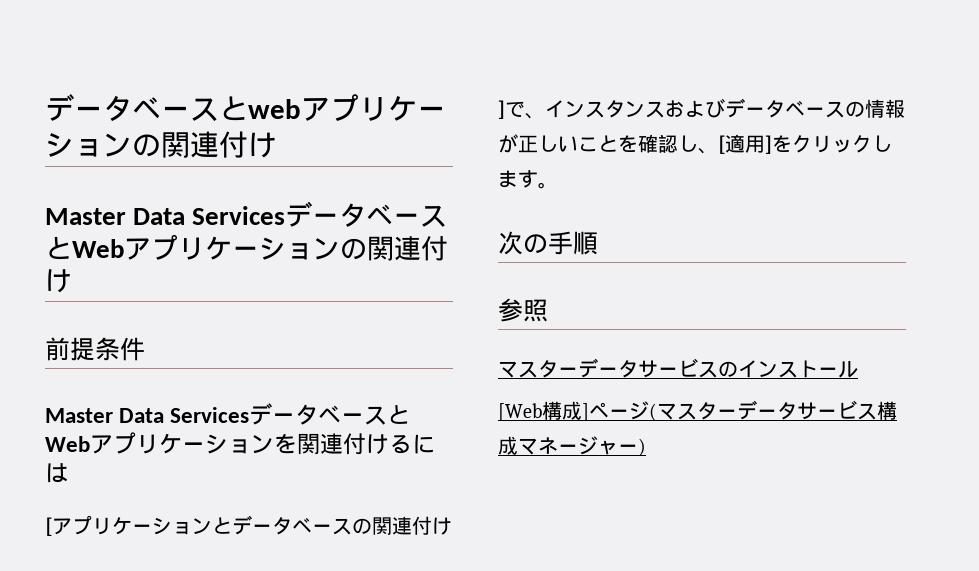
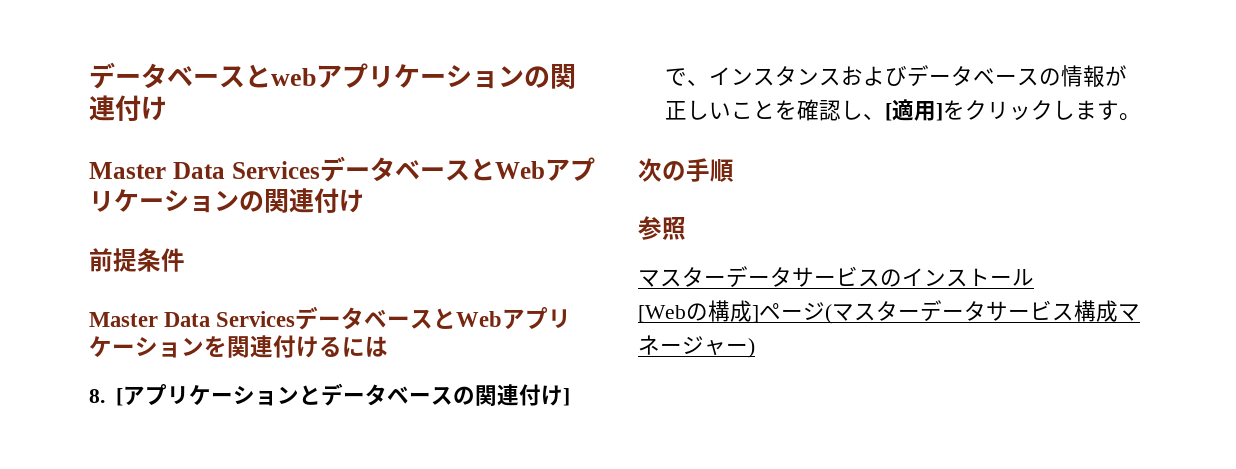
- [アプリケーションとデータベースの関連付け]で、インスタンスおよびデータベースの情報が正しいことを確認し、[適用]をクリックします。
+ 8. [アプリケーションとデータベースの関連付け]で、インスタンスおよびデータベースの情報が正しいことを確認し、[適用]をクリックします。
- [Web構成]ページ(マスターデータサービス構成マネージャー)
+ [Webの構成]ページ(マスターデータサービス構成マネージャー)

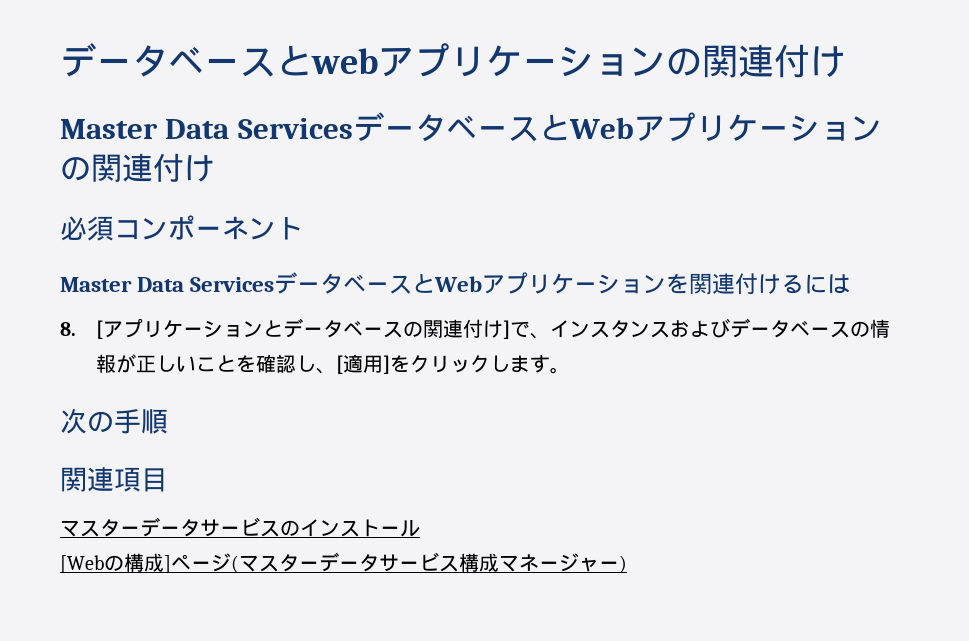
- 前提条件
+ 必須コンポーネント
- 参照
+ 関連項目

